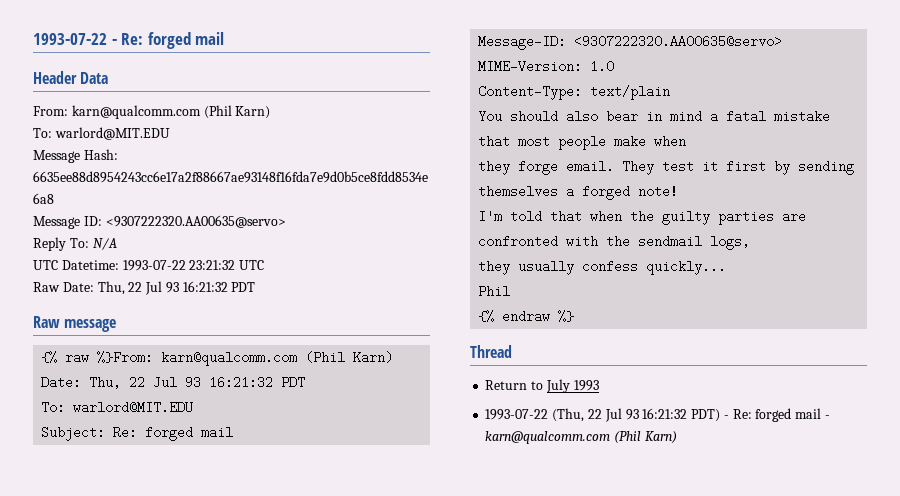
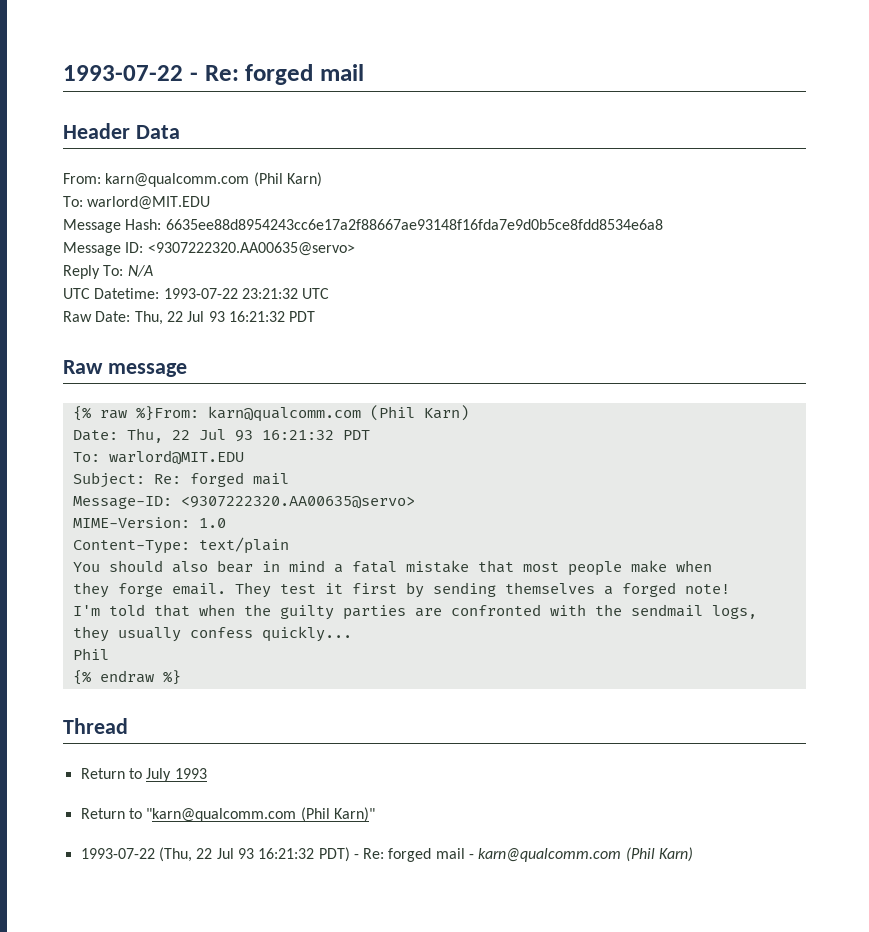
+ Return to "karn@qualcomm.com (Phil Karn)"

